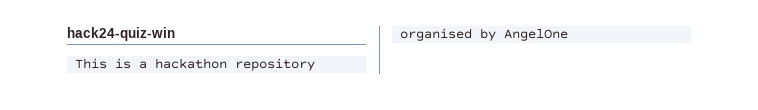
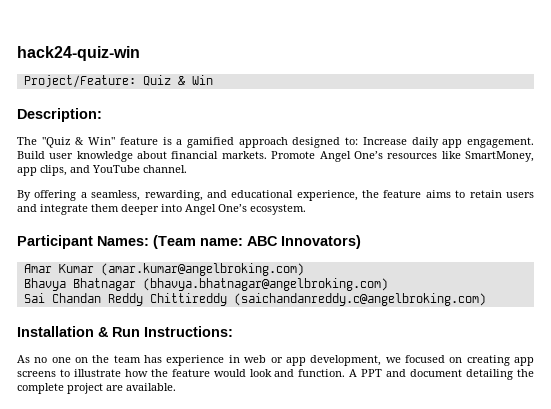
- This is a hackathon repository organised by AngelOne
+ Project/Feature: Quiz & Win
+ Description:
+ The "Quiz & Win" feature is a gamified approach designed to: Increase daily app engagement. Build user knowledge about financial markets. Promote Angel One’s resources like SmartMoney, app clips, and YouTube channel.
+ By offering a seamless, rewarding, and educational experience, the feature aims to retain users and integrate them deeper into Angel One’s ecosystem.
+ Participant Names: (Team name: ABC Innovators)
+ Amar Kumar (amar.kumar@angelbroking.com)
+ Bhavya Bhatnagar (bhavya.bhatnagar@angelbroking.com)
+ Sai Chandan Reddy Chittireddy (saichandanreddy.c@angelbroking.com)
+ Installation & Run Instructions:
+ As no one on the team has experience in web or app development, we focused on creating app screens to illustrate how the feature would look and function. A PPT and document detailing the complete project are available.

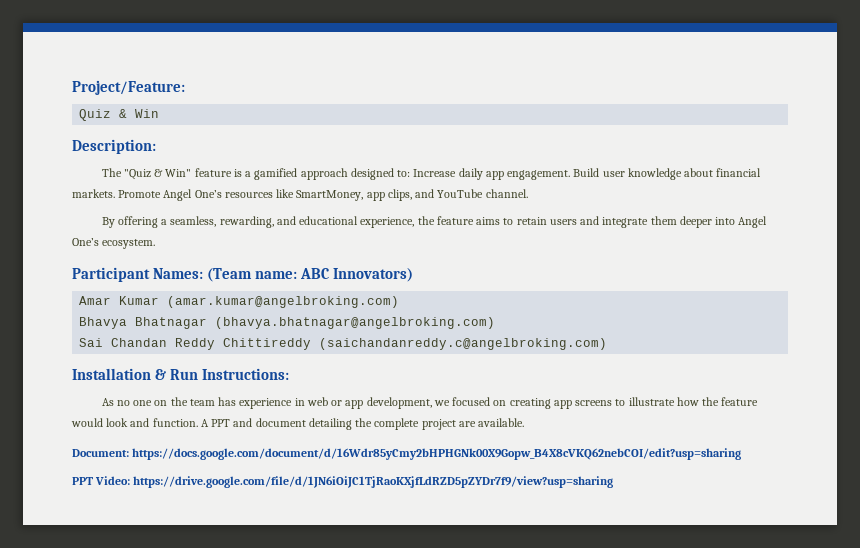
- hack24-quiz-win
- Project/Feature: Quiz & Win
+ Project/Feature:
+ Quiz & Win
+ Document: https://docs.google.com/document/d/16Wdr85yCmy2bHPHGNk00X9Gopw_B4X8cVKQ62nebCOI/edit?usp=sharing
+ PPT Video: https://drive.google.com/file/d/1JN6iOiJC1TjRaoKXjfLdRZD5pZYDr7f9/view?usp=sharing

